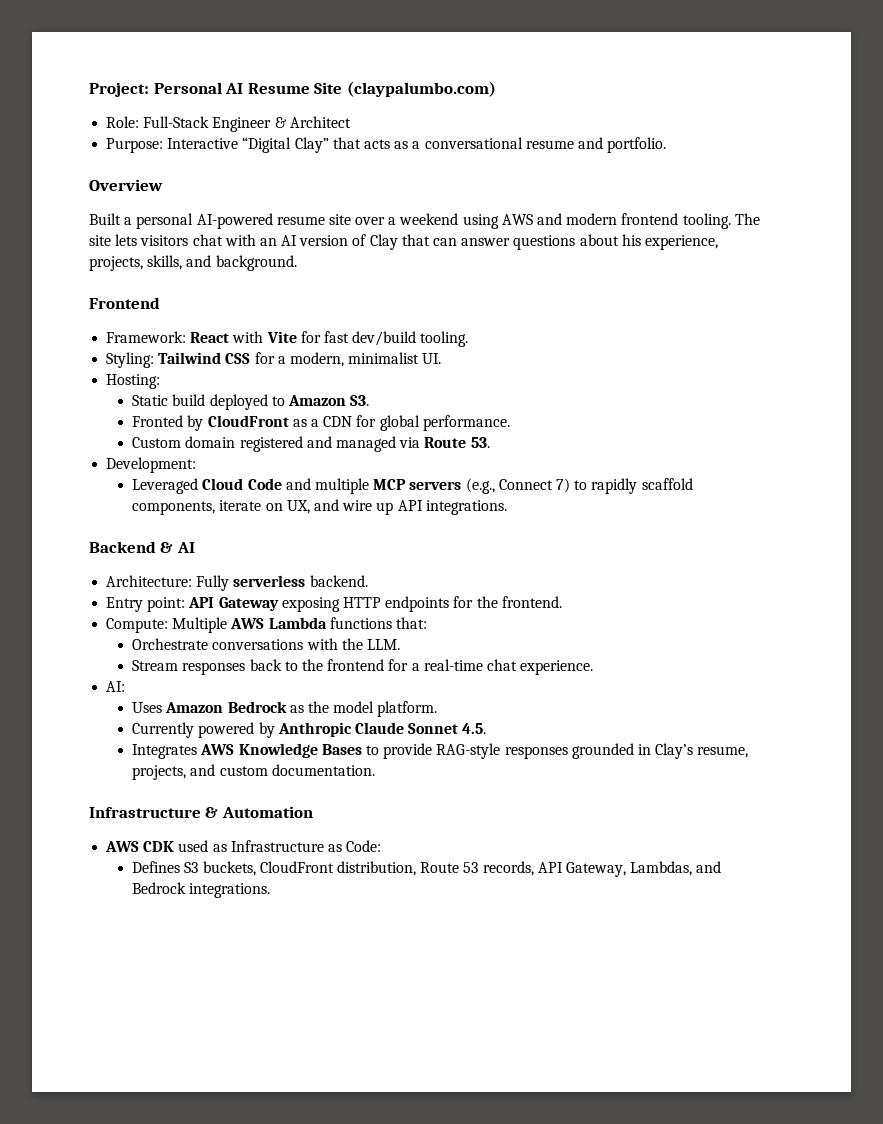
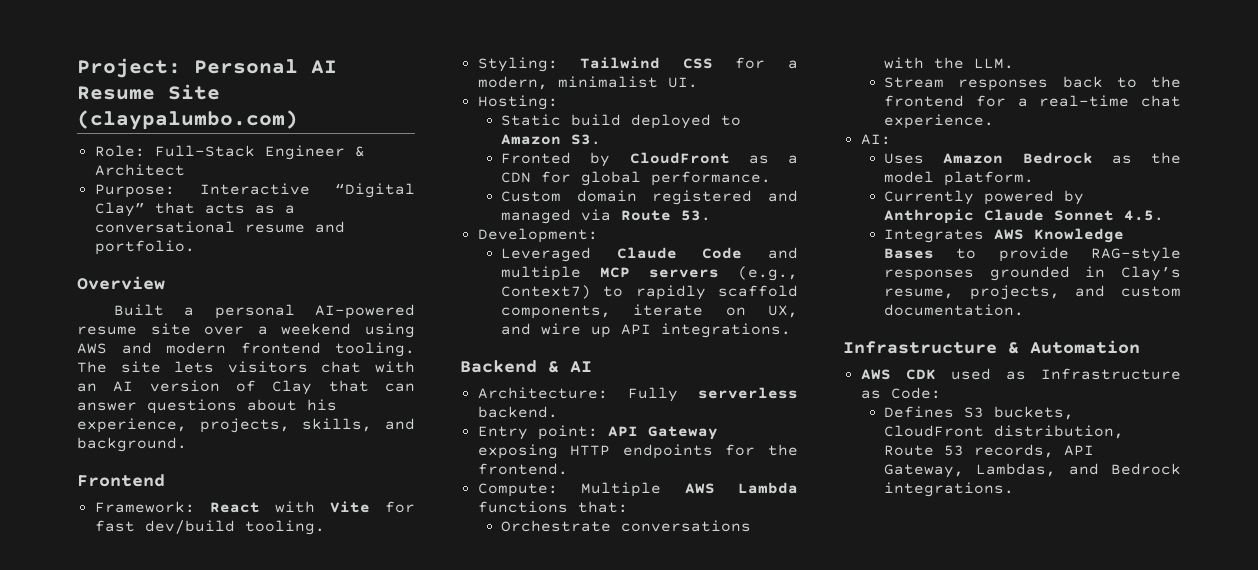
- Leveraged Cloud Code and multiple MCP servers (e.g., Connect 7) to rapidly scaffold components, iterate on UX, and wire up API integrations.
+ Leveraged Claude Code and multiple MCP servers (e.g., Context7) to rapidly scaffold components, iterate on UX, and wire up API integrations.

